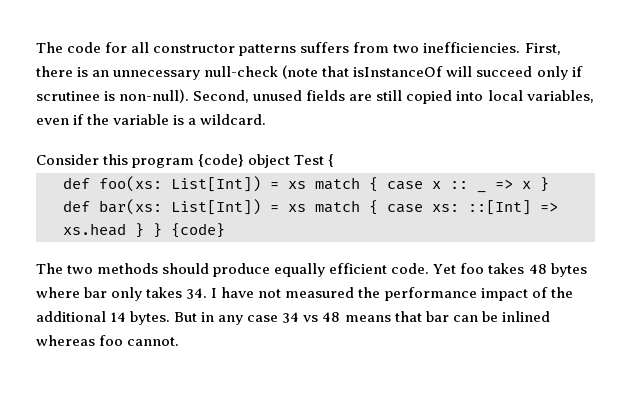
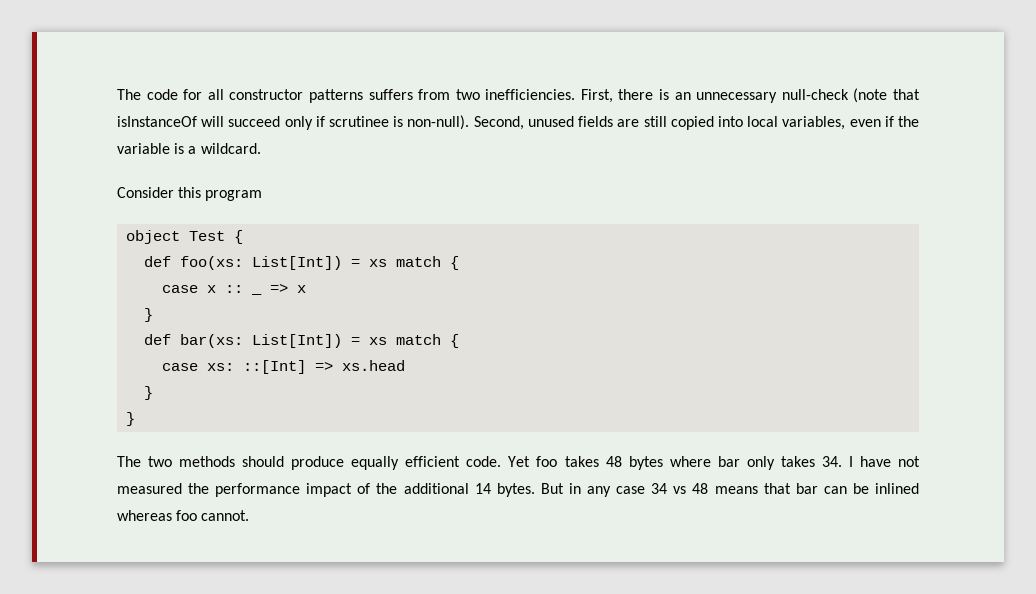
- Consider this program {code} object Test {
+ Consider this program
+ object Test {
- def foo(xs: List[Int]) = xs match { case x :: _ => x }
+ def foo(xs: List[Int]) = xs match {
+ case x :: _ => x
+ }
- def bar(xs: List[Int]) = xs match { case xs: ::[Int] => xs.head } } {code}
+ def bar(xs: List[Int]) = xs match {
+ case xs: ::[Int] => xs.head
+ }
+ }

